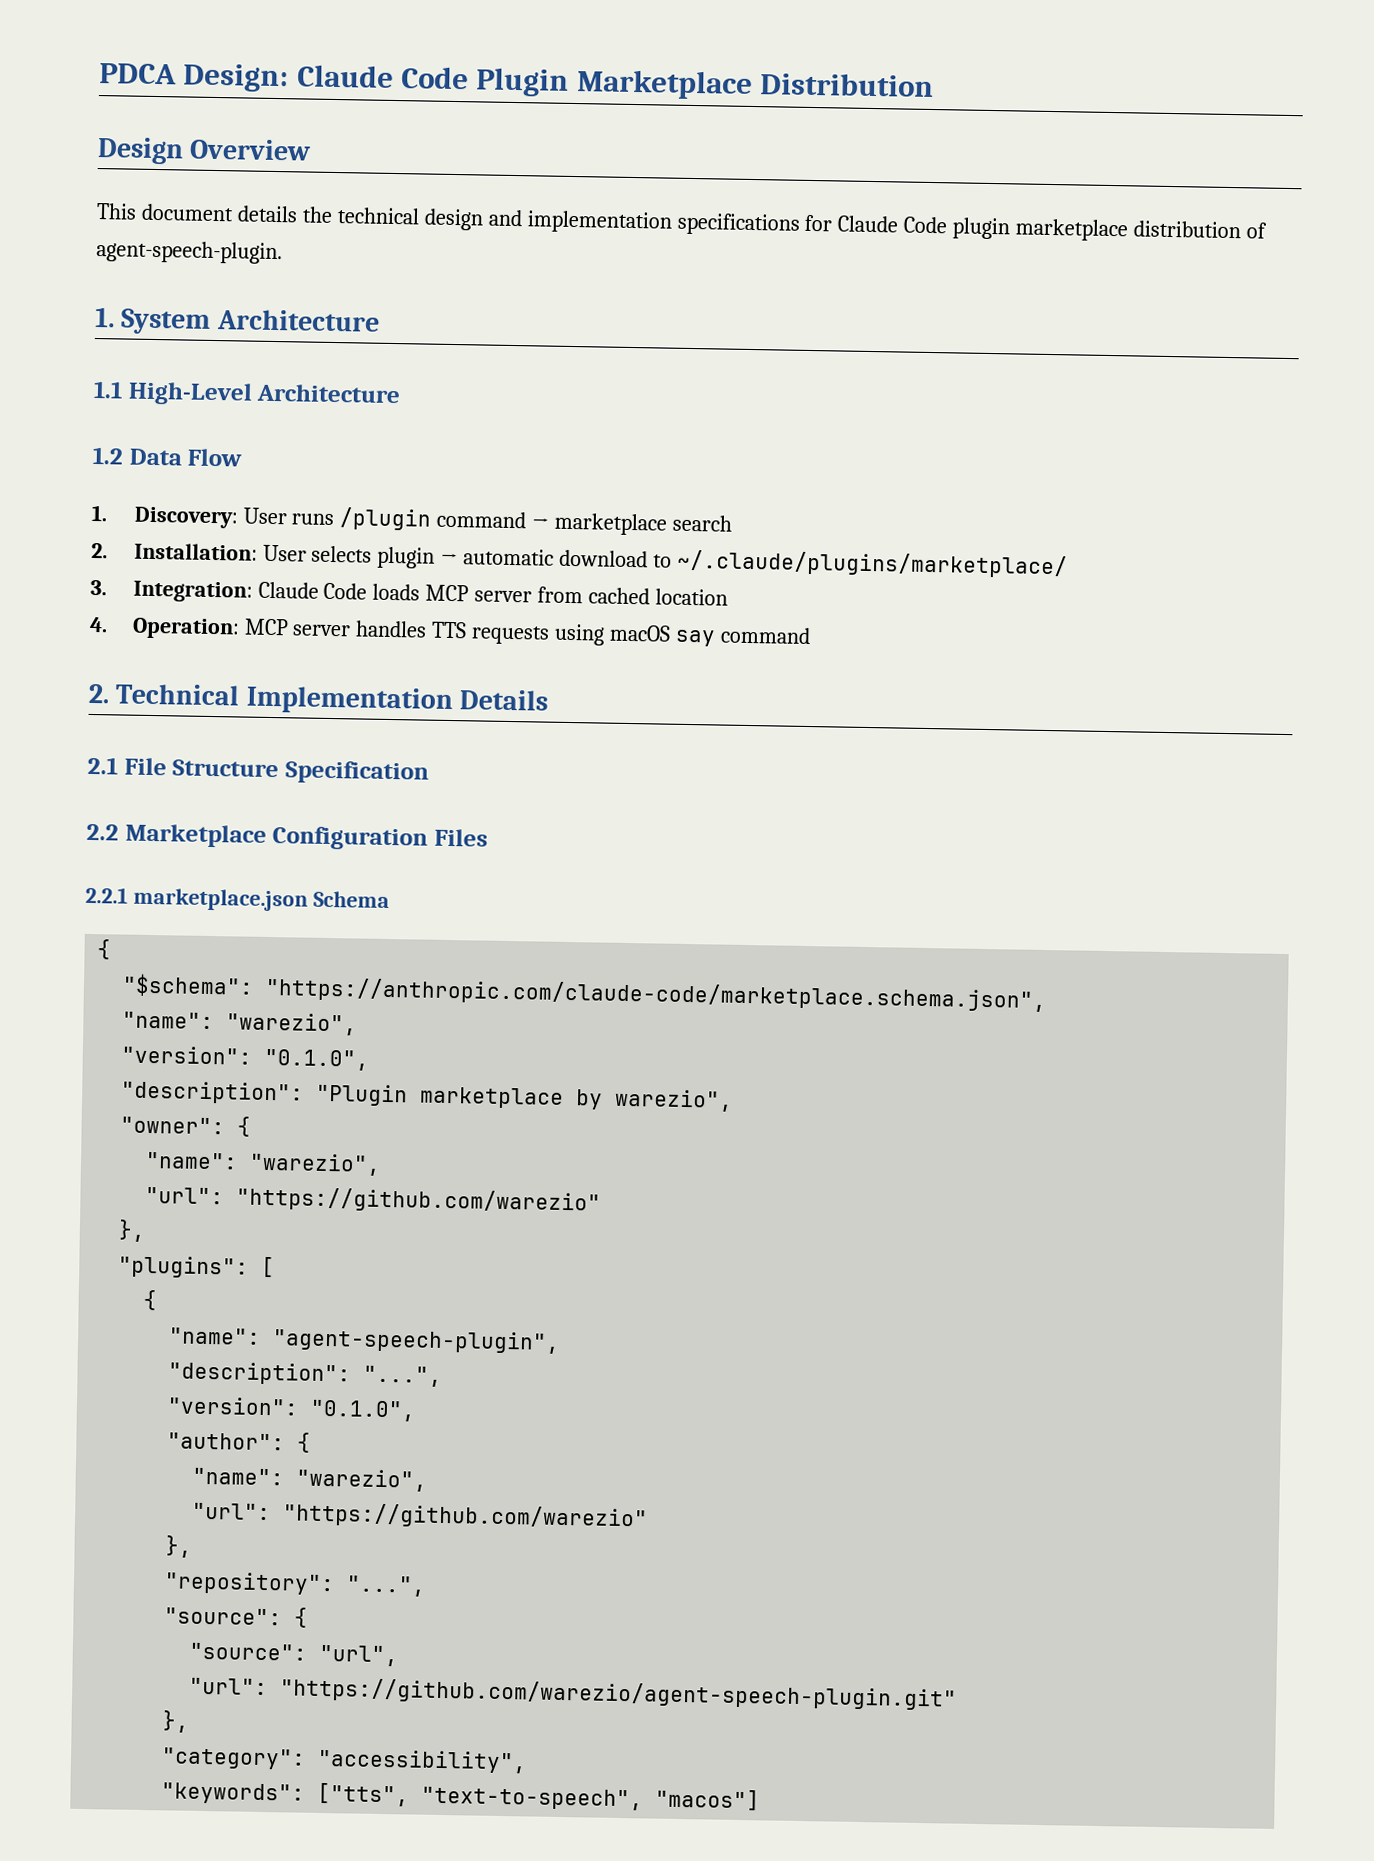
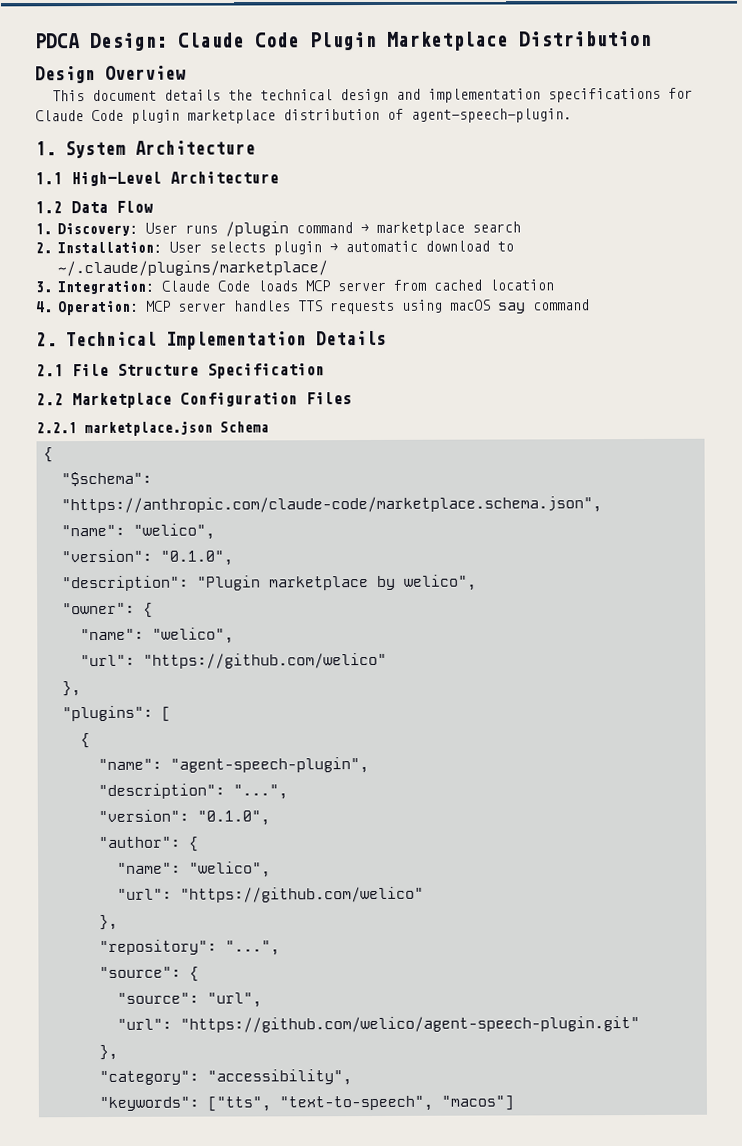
  "$schema": "https://anthropic.com/claude-code/marketplace.schema.json",
- "name": "warezio",
+ "name": "welico",
- "description": "Plugin marketplace by warezio",
+ "description": "Plugin marketplace by welico",
  "owner": {
- "name": "warezio",
- "url": "https://github.com/warezio"
+ "name": "welico",
+ "url": "https://github.com/welico"
  "author": {
- "name": "warezio",
- "url": "https://github.com/warezio"
+ "name": "welico",
+ "url": "https://github.com/welico"
- "url": "https://github.com/warezio/agent-speech-plugin.git"
+ "url": "https://github.com/welico/agent-speech-plugin.git"

